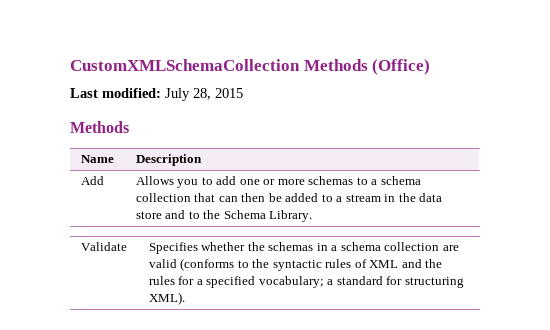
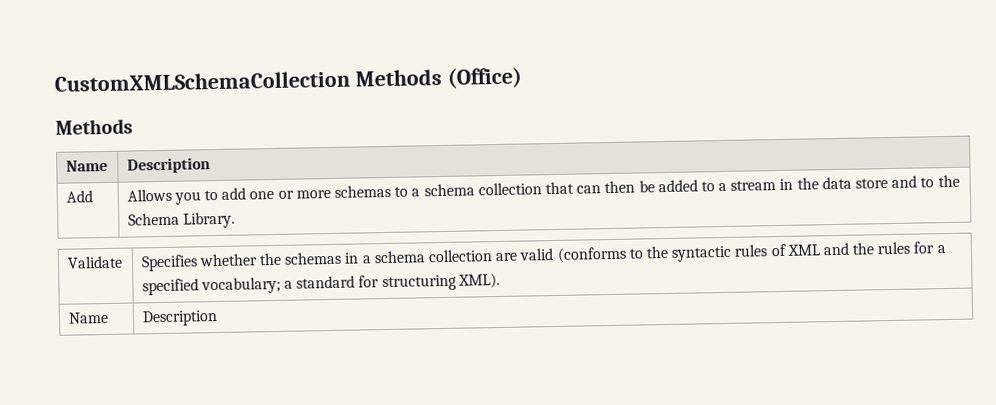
- Last modified: July 28, 2015
  Validate | Specifies whether the schemas in a schema collection are valid (conforms to the syntactic rules of XML and the rules for a specified vocabulary; a standard for structuring XML).
+ Name | Description

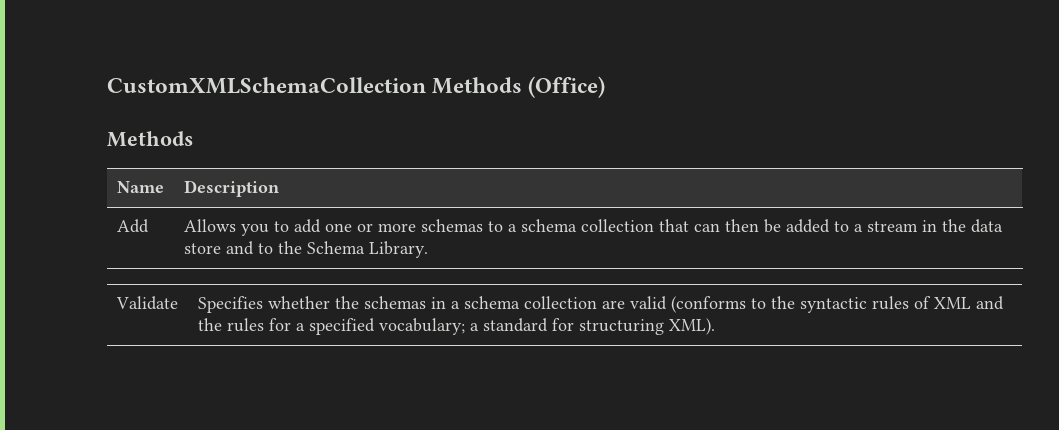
  Validate | Specifies whether the schemas in a schema collection are valid (conforms to the syntactic rules of XML and the rules for a specified vocabulary; a standard for structuring XML).
- Name | Description

